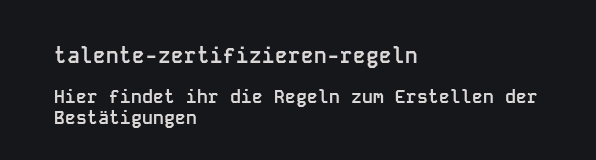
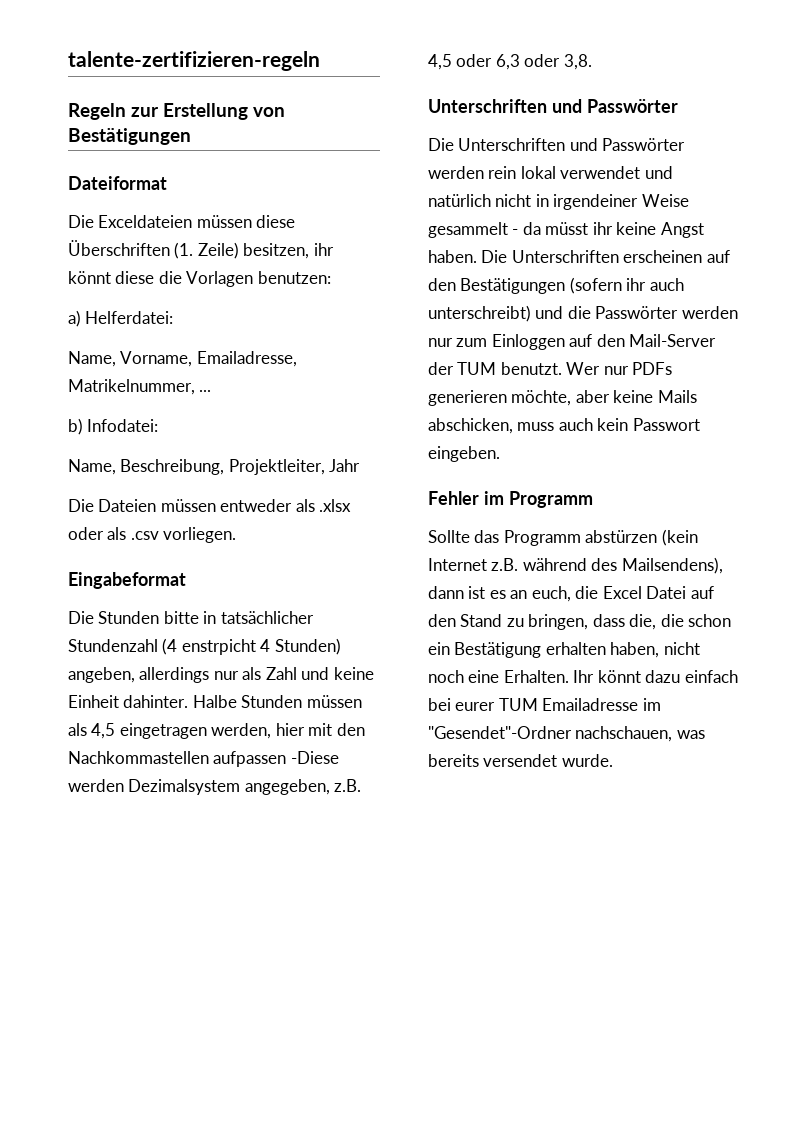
- Hier findet ihr die Regeln zum Erstellen der Bestätigungen
+ Regeln zur Erstellung von Bestätigungen
+ Dateiformat
+ Die Exceldateien müssen diese Überschriften (1. Zeile) besitzen, ihr könnt diese die Vorlagen benutzen:
+ a) Helferdatei:
+ Name, Vorname, Emailadresse, Matrikelnummer, ...
+ b) Infodatei:
+ Name, Beschreibung, Projektleiter, Jahr
+ Die Dateien müssen entweder als .xlsx oder als .csv vorliegen.
+ Eingabeformat
+ Die Stunden bitte in tatsächlicher Stundenzahl (4 enstrpicht 4 Stunden) angeben, allerdings nur als Zahl und keine Einheit dahinter. Halbe Stunden müssen als 4,5 eingetragen werden, hier mit den Nachkommastellen aufpassen -Diese werden Dezimalsystem angegeben, z.B. 4,5 oder 6,3 oder 3,8.
+ Unterschriften und Passwörter
+ Die Unterschriften und Passwörter werden rein lokal verwendet und natürlich nicht in irgendeiner Weise gesammelt - da müsst ihr keine Angst haben. Die Unterschriften erscheinen auf den Bestätigungen (sofern ihr auch unterschreibt) und die Passwörter werden nur zum Einloggen auf den Mail-Server der TUM benutzt. Wer nur PDFs generieren möchte, aber keine Mails abschicken, muss auch kein Passwort eingeben.
+ Fehler im Programm
+ Sollte das Programm abstürzen (kein Internet z.B. während des Mailsendens), dann ist es an euch, die Excel Datei auf den Stand zu bringen, dass die, die schon ein Bestätigung erhalten haben, nicht noch eine Erhalten. Ihr könnt dazu einfach bei eurer TUM Emailadresse im "Gesendet"-Ordner nachschauen, was bereits versendet wurde.

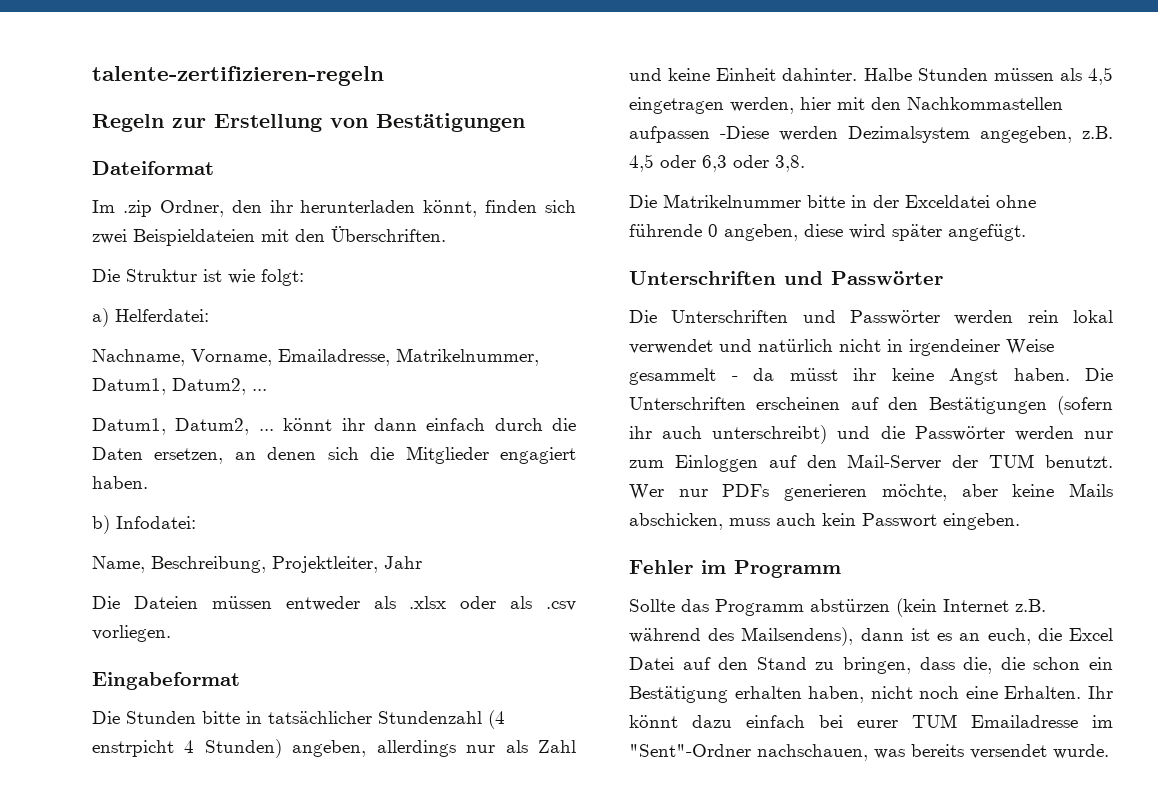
- Die Exceldateien müssen diese Überschriften (1. Zeile) besitzen, ihr könnt diese die Vorlagen benutzen:
+ Im .zip Ordner, den ihr herunterladen könnt, finden sich zwei Beispieldateien mit den Überschriften.
+ Die Struktur ist wie folgt:
- Name, Vorname, Emailadresse, Matrikelnummer, ...
+ Nachname, Vorname, Emailadresse, Matrikelnummer, Datum1, Datum2, ...
+ Datum1, Datum2, ... könnt ihr dann einfach durch die Daten ersetzen, an denen sich die Mitglieder engagiert haben.
+ Die Matrikelnummer bitte in der Exceldatei ohne führende 0 angeben, diese wird später angefügt.
- Ihr könnt dazu einfach bei eurer TUM Emailadresse im "Gesendet"-Ordner nachschauen, was bereits versendet wurde.
+ Ihr könnt dazu einfach bei eurer TUM Emailadresse im "Sent"-Ordner nachschauen, was bereits versendet wurde.

